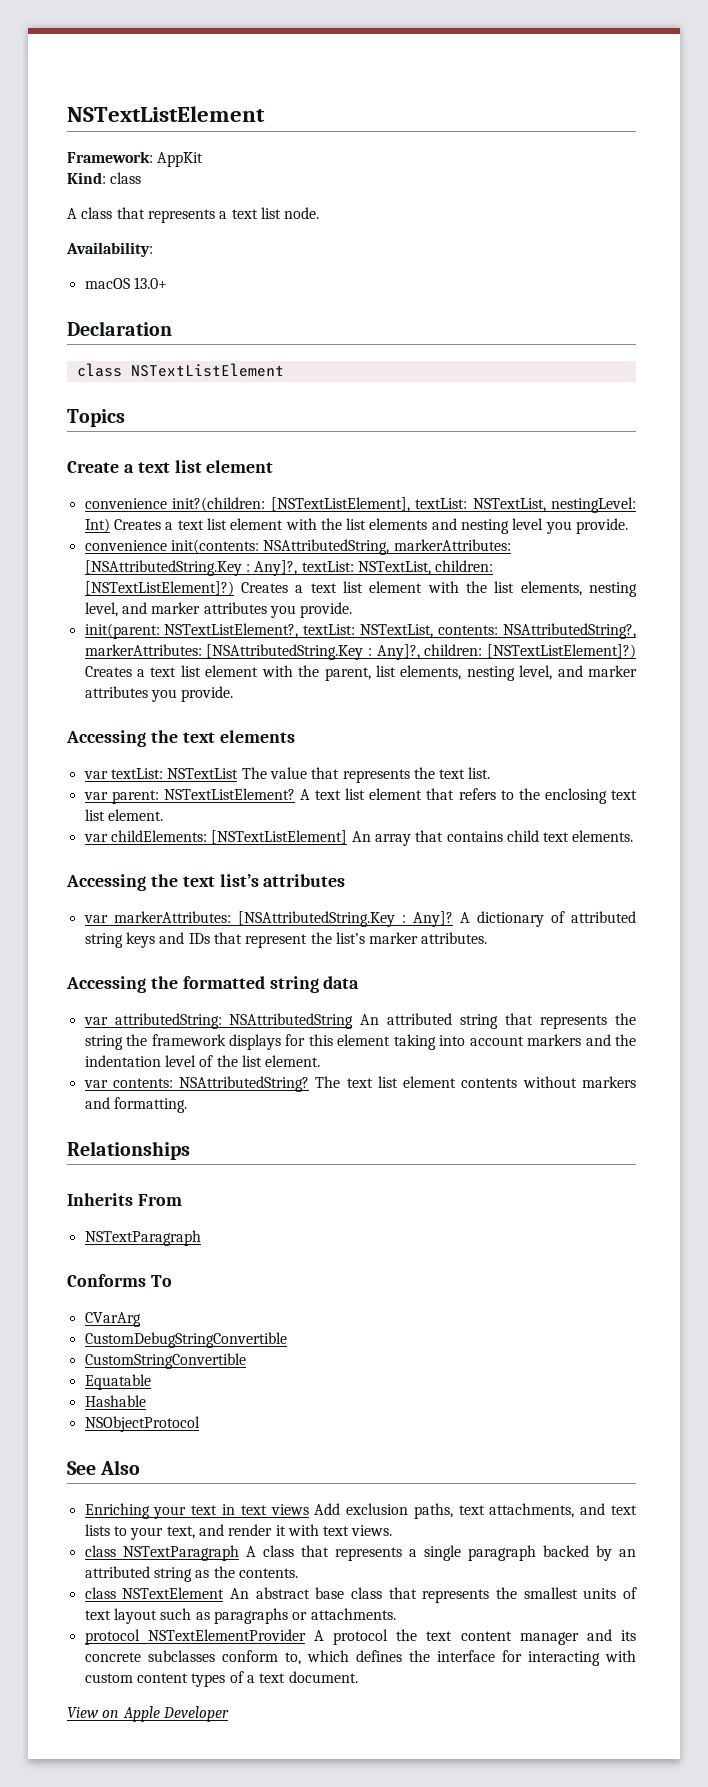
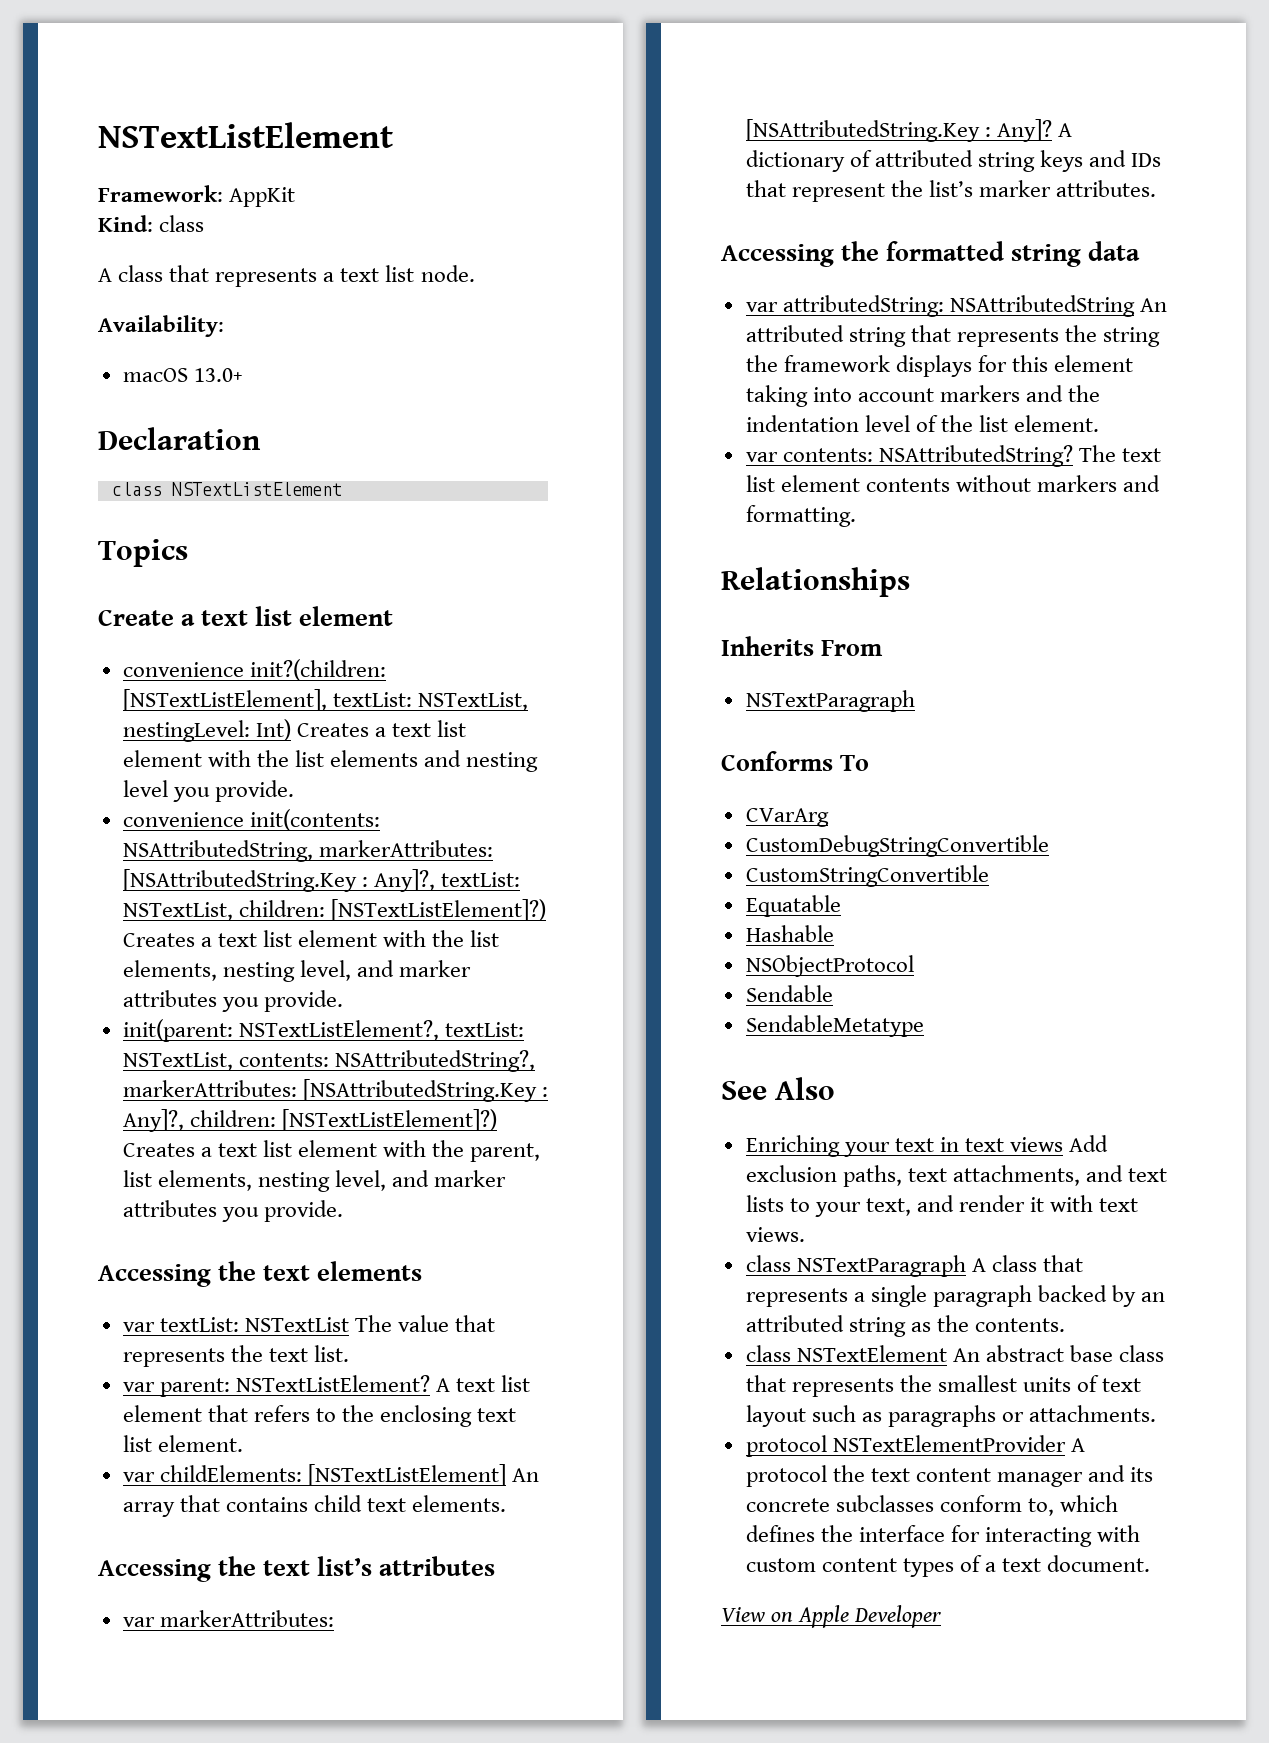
+ Sendable
+ SendableMetatype

